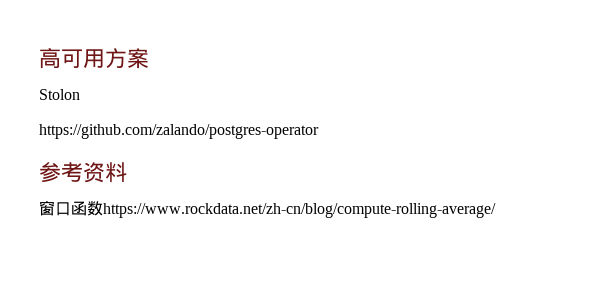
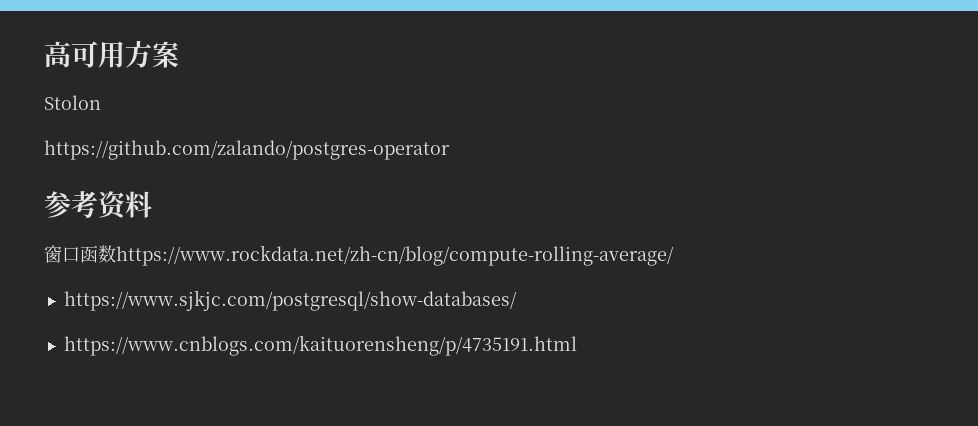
+ https://www.sjkjc.com/postgresql/show-databases/
+ https://www.cnblogs.com/kaituorensheng/p/4735191.html

